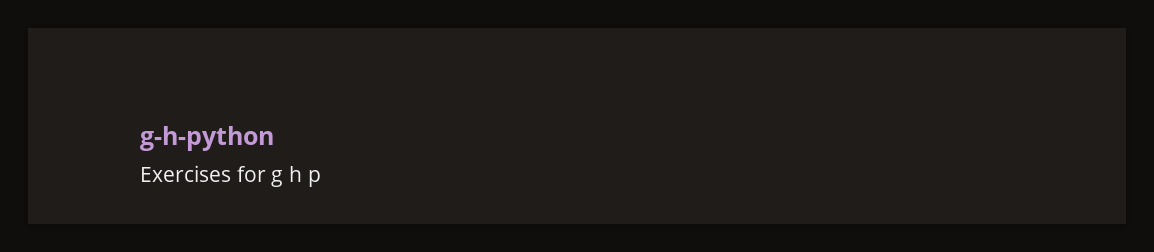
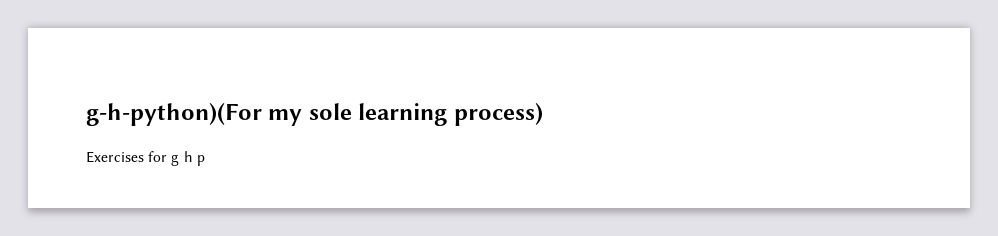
- g-h-python
+ g-h-python)(For my sole learning process)

